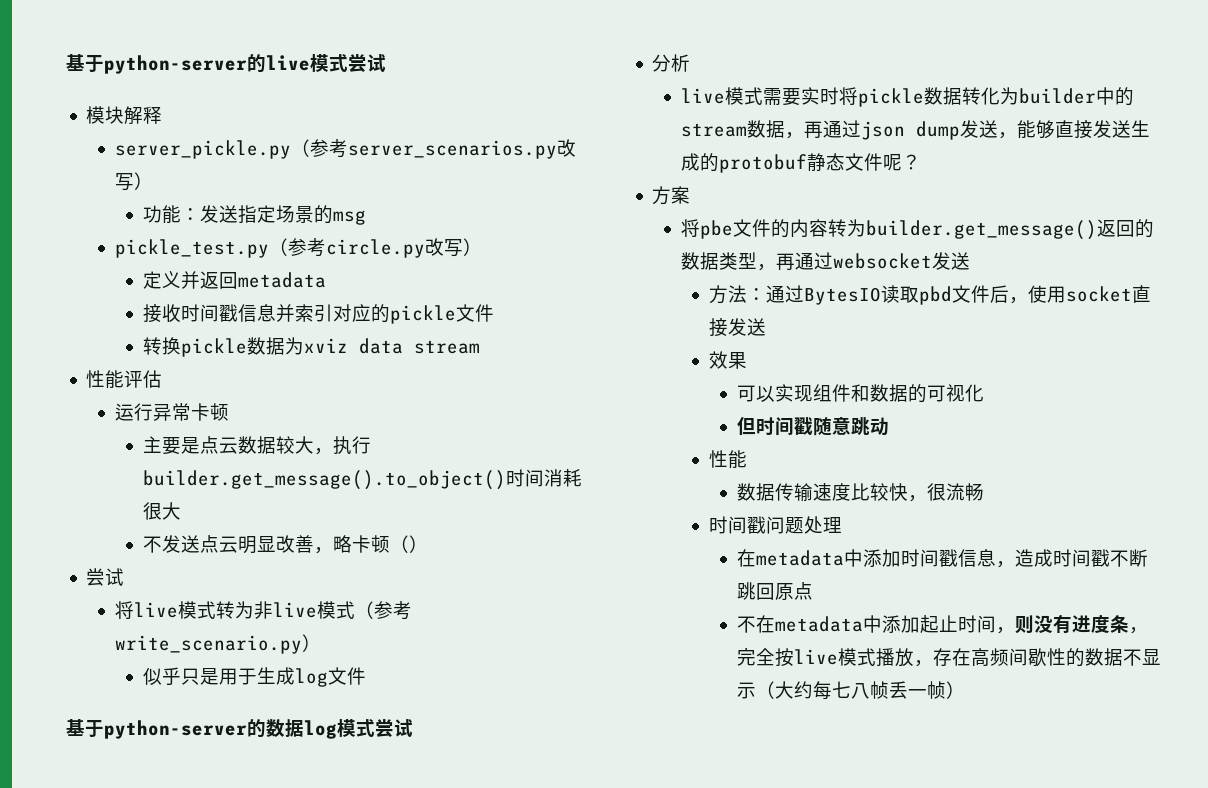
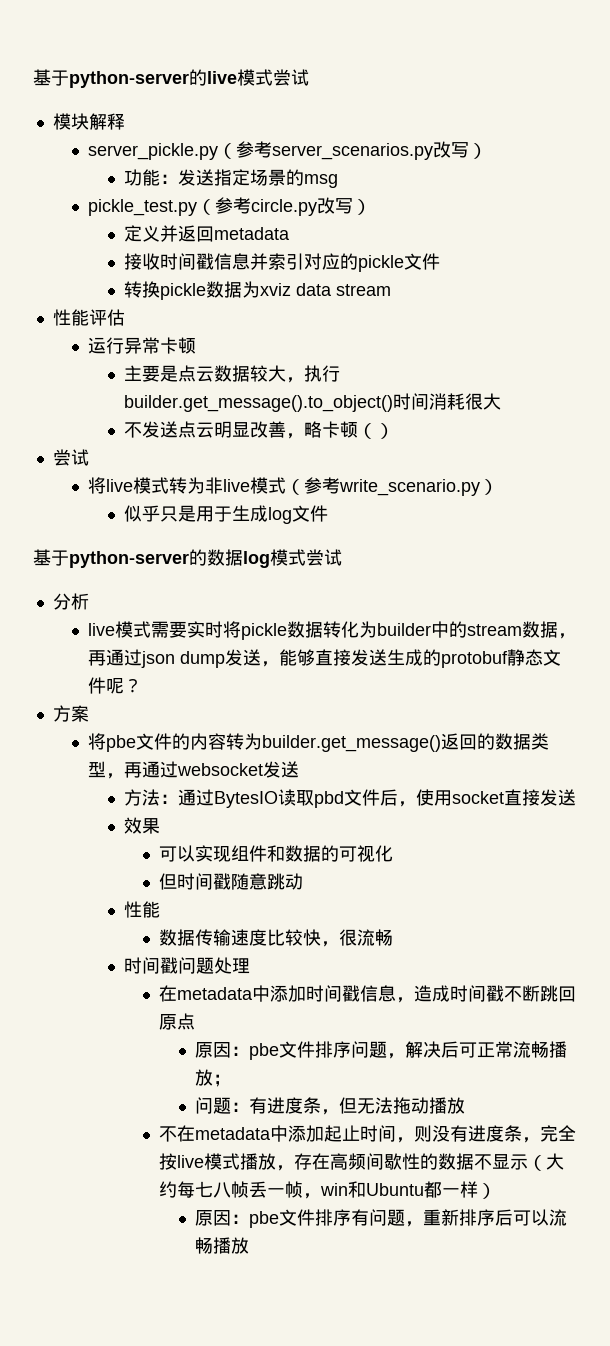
+ 原因：pbe文件排序问题，解决后可正常流畅播放；
+ 问题：有进度条，但无法拖动播放
- 不在metadata中添加起止时间，则没有进度条，完全按live模式播放，存在高频间歇性的数据不显示（大约每七八帧丢一帧）
+ 不在metadata中添加起止时间，则没有进度条，完全按live模式播放，存在高频间歇性的数据不显示（大约每七八帧丢一帧，win和Ubuntu都一样）
+ 原因：pbe文件排序有问题，重新排序后可以流畅播放

